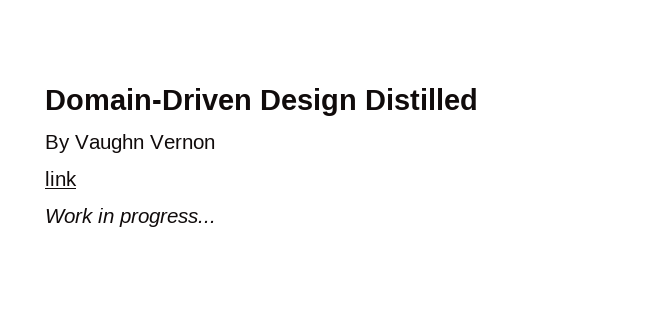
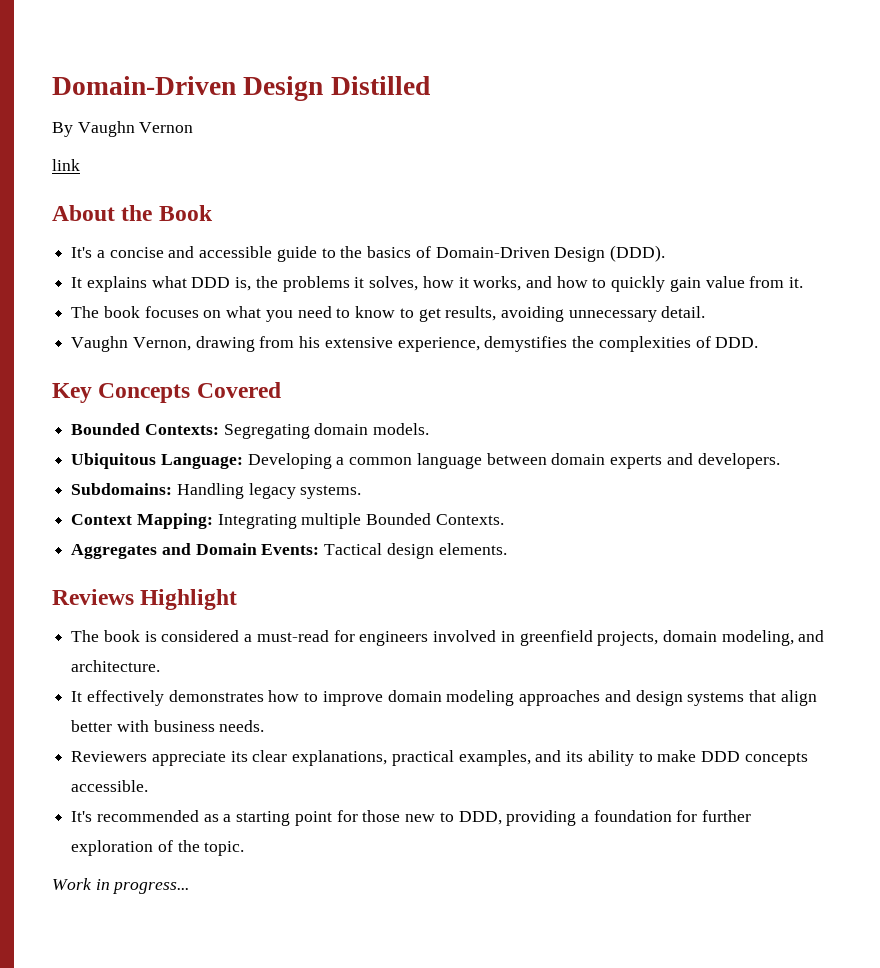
+ About the Book
+ It's a concise and accessible guide to the basics of Domain-Driven Design (DDD).
+ It explains what DDD is, the problems it solves, how it works, and how to quickly gain value from it.
+ The book focuses on what you need to know to get results, avoiding unnecessary detail.
+ Vaughn Vernon, drawing from his extensive experience, demystifies the complexities of DDD.
+ Key Concepts Covered
+ Bounded Contexts: Segregating domain models.
+ Ubiquitous Language: Developing a common language between domain experts and developers.
+ Subdomains: Handling legacy systems.
+ Context Mapping: Integrating multiple Bounded Contexts.
+ Aggregates and Domain Events: Tactical design elements.
+ Reviews Highlight
+ The book is considered a must-read for engineers involved in greenfield projects, domain modeling, and architecture.
+ It effectively demonstrates how to improve domain modeling approaches and design systems that align better with business needs.
+ Reviewers appreciate its clear explanations, practical examples, and its ability to make DDD concepts accessible.
+ It's recommended as a starting point for those new to DDD, providing a foundation for further exploration of the topic.

